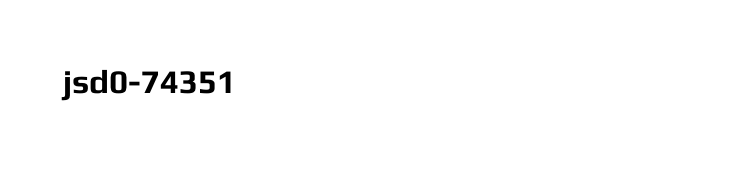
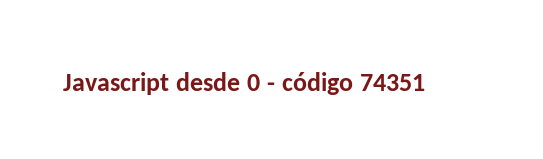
- jsd0-74351
+ Javascript desde 0 - código 74351

